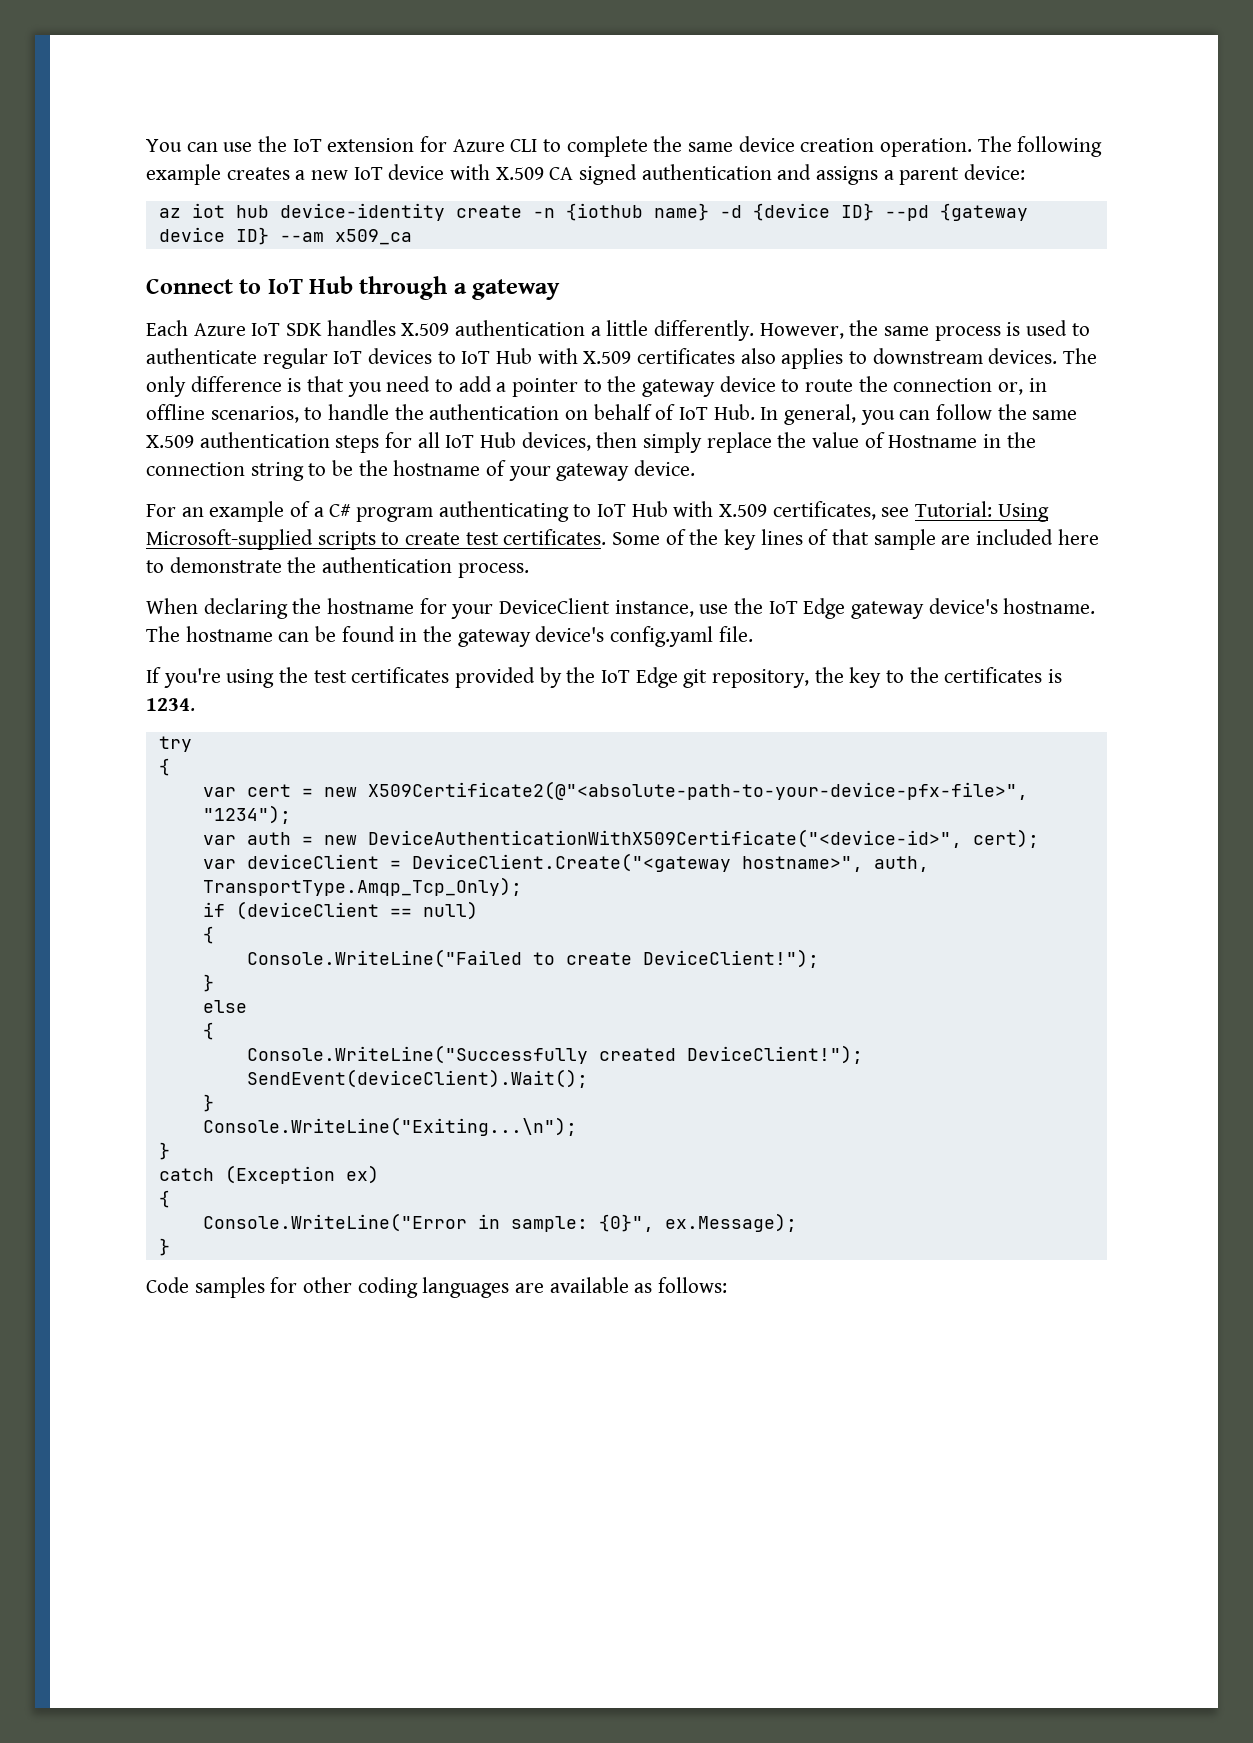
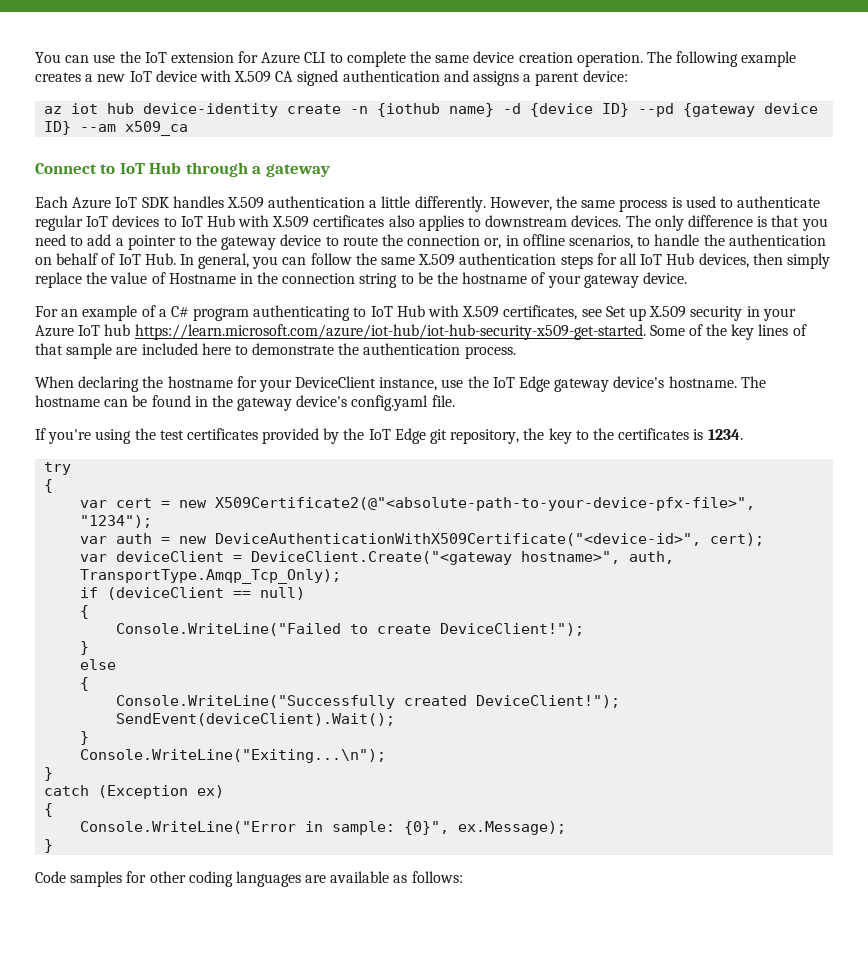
- For an example of a C# program authenticating to IoT Hub with X.509 certificates, see Tutorial: Using Microsoft-supplied scripts to create test certificates. Some of the key lines of that sample are included here to demonstrate the authentication process.
+ For an example of a C# program authenticating to IoT Hub with X.509 certificates, see Set up X.509 security in your Azure IoT hub https://learn.microsoft.com/azure/iot-hub/iot-hub-security-x509-get-started. Some of the key lines of that sample are included here to demonstrate the authentication process.

